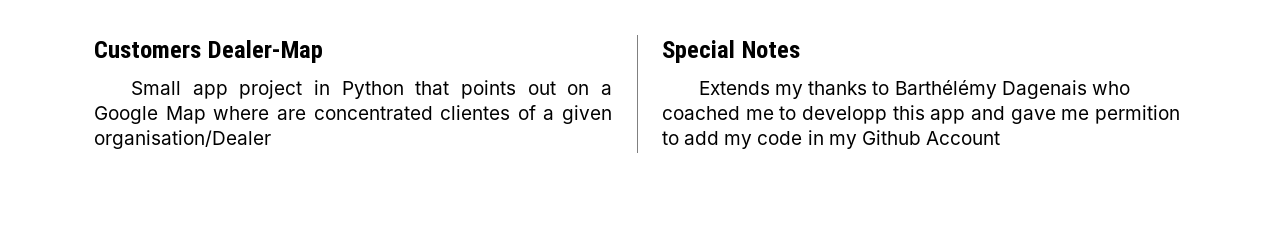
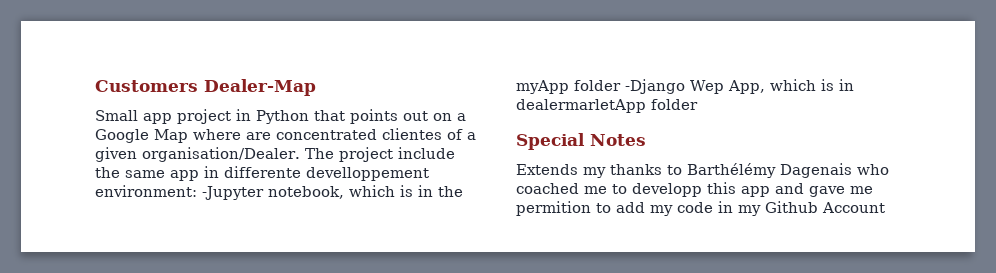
- Small app project in Python that points out on a Google Map where are concentrated clientes of a given organisation/Dealer
+ Small app project in Python that points out on a Google Map where are concentrated clientes of a given organisation/Dealer. The project include the same app in differente develloppement environment: -Jupyter notebook, which is in the myApp folder -Django Wep App, which is in dealermarletApp folder

